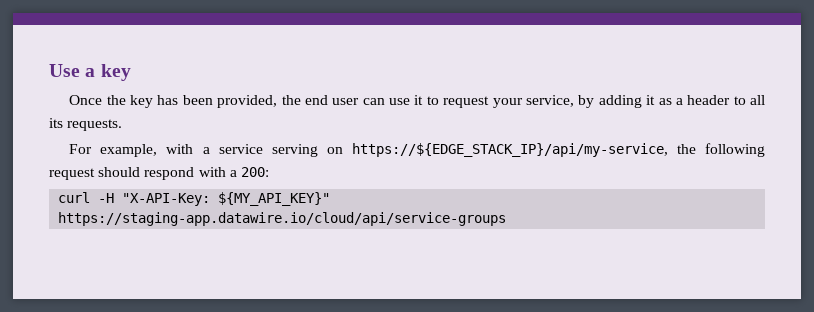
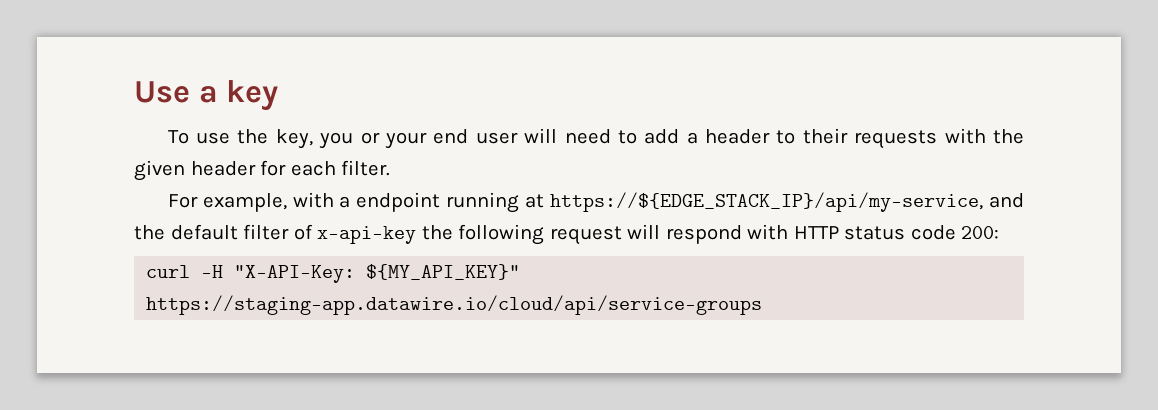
- Once the key has been provided, the end user can use it to request your service, by adding it as a header to all its requests.
- For example, with a service serving on https://${EDGE_STACK_IP}/api/my-service, the following request should respond with a 200:
+ To use the key, you or your end user will need to add a header to their requests with the given header for each filter.
+ For example, with a endpoint running at https://${EDGE_STACK_IP}/api/my-service, and the default filter of x-api-key the following request will respond with HTTP status code 200:

